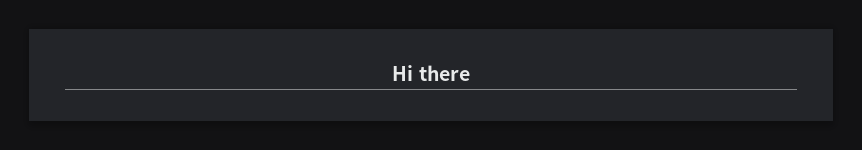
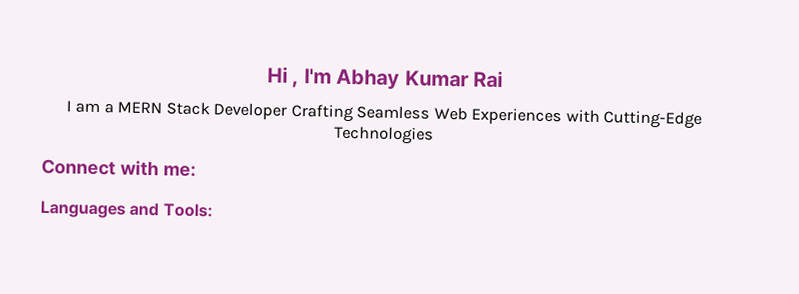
- Hi there
+ Hi , I'm Abhay Kumar Rai
+ I am a MERN Stack Developer Crafting Seamless Web Experiences with Cutting-Edge Technologies
+ Connect with me:
+ Languages and Tools:

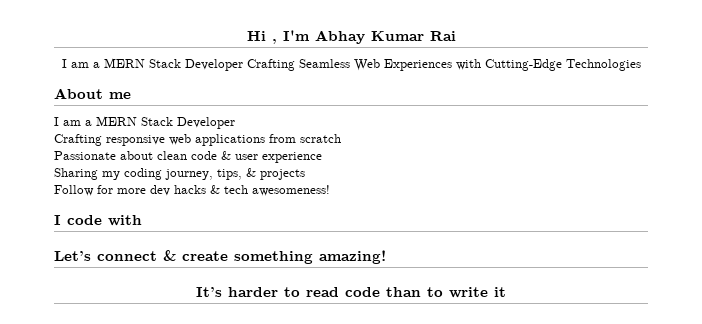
- Connect with me:
- Languages and Tools:
+ About me
+ I am a MERN Stack Developer
+ Crafting responsive web applications from scratch
+ Passionate about clean code & user experience
+ Sharing my coding journey, tips, & projects
+ Follow for more dev hacks & tech awesomeness!
+ I code with
+ Let’s connect & create something amazing!
+ It’s harder to read code than to write it

